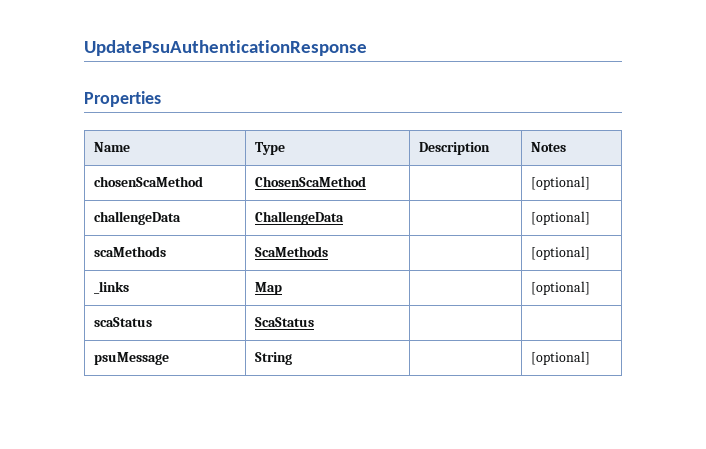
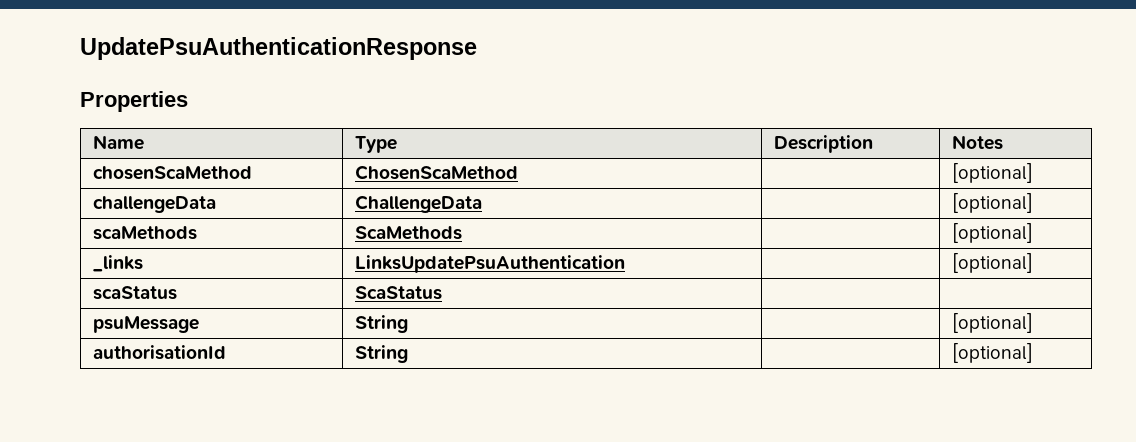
- _links | Map | | [optional]
+ _links | LinksUpdatePsuAuthentication | | [optional]
+ authorisationId | String | | [optional]

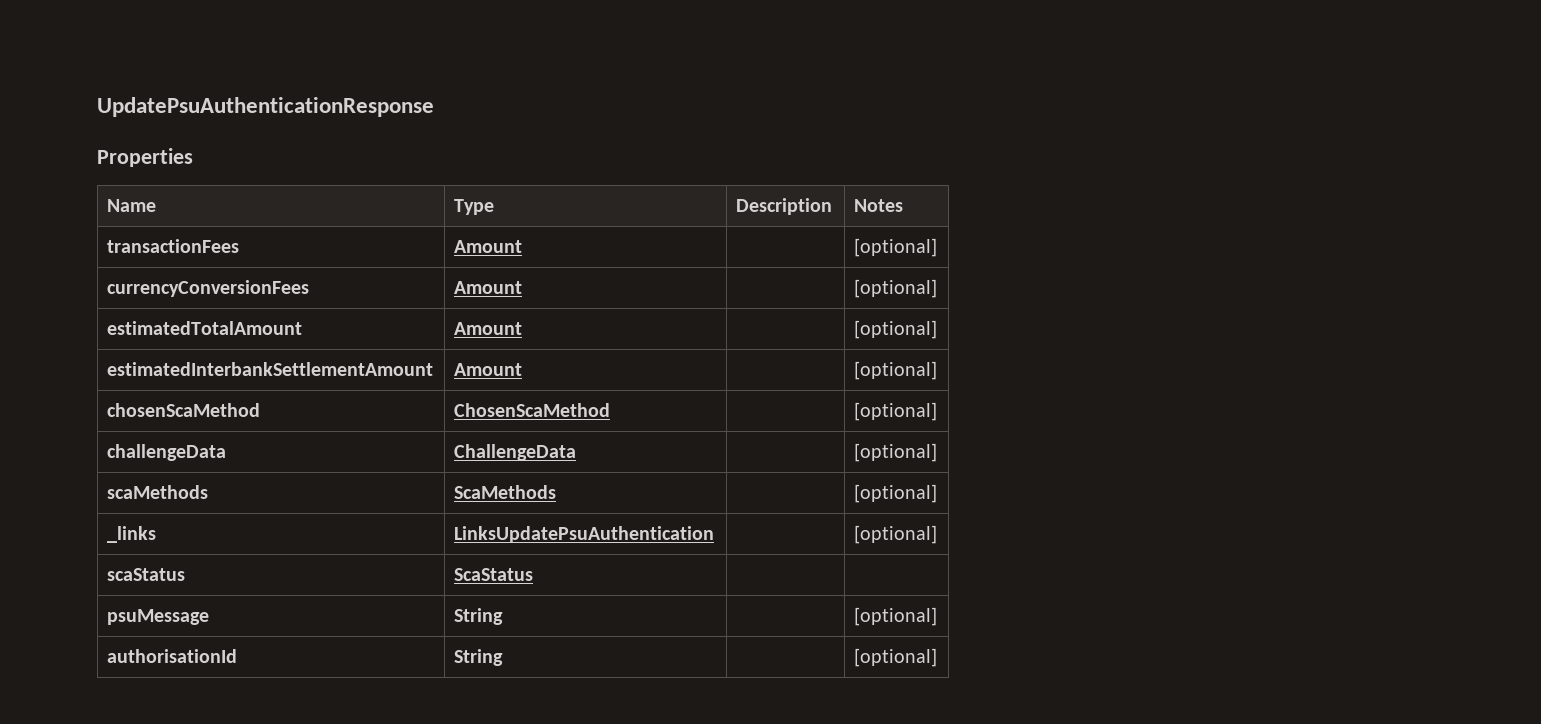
+ transactionFees | Amount | | [optional]
+ currencyConversionFees | Amount | | [optional]
+ estimatedTotalAmount | Amount | | [optional]
+ estimatedInterbankSettlementAmount | Amount | | [optional]

